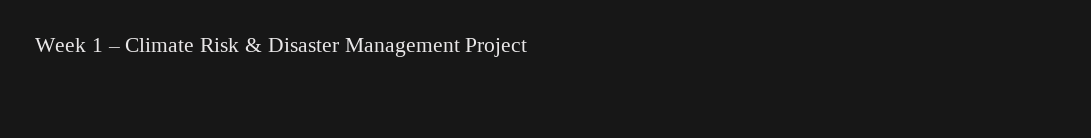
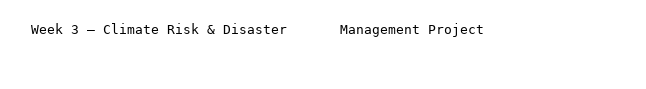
- Week 1 – Climate Risk & Disaster Management Project
+ Week 3 – Climate Risk & Disaster Management Project

